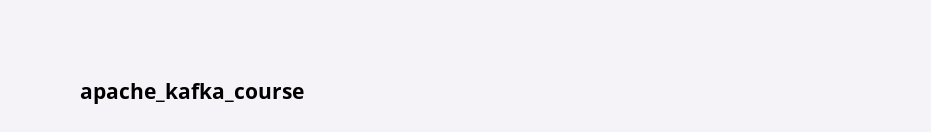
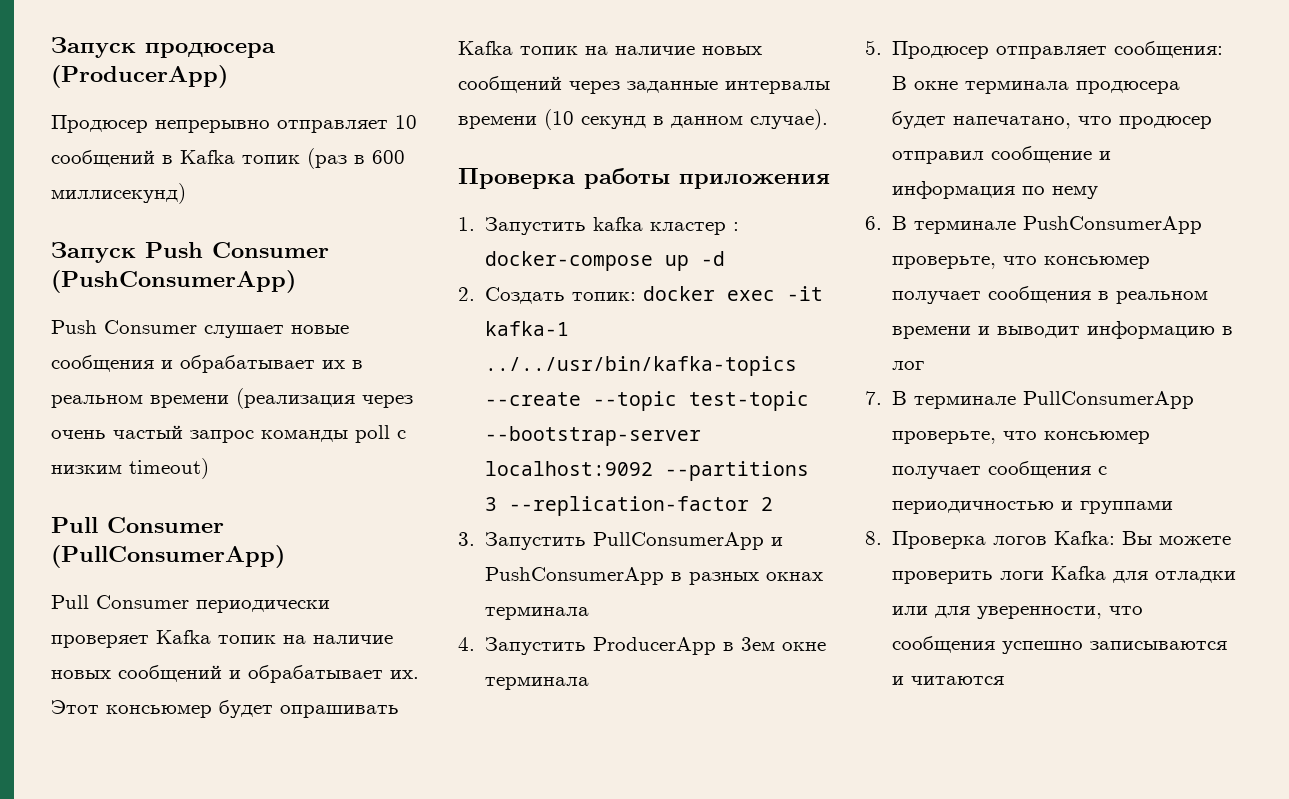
- apache_kafka_course
+ Запуск продюсера (ProducerApp)
+ Продюсер непрерывно отправляет 10 сообщений в Kafka топик (раз в 600 миллисекунд)
+ Запуск Push Consumer (PushConsumerApp)
+ Push Consumer слушает новые сообщения и обрабатывает их в реальном времени (реализация через очень частый запрос команды poll с низким timeout)
+ Pull Consumer (PullConsumerApp)
+ Pull Consumer периодически проверяет Kafka топик на наличие новых сообщений и обрабатывает их. Этот консьюмер будет опрашивать Kafka топик на наличие новых сообщений через заданные интервалы времени (10 секунд в данном случае).
+ Проверка работы приложения
+ 1. Запустить kafka кластер : docker-compose up -d
+ 2. Создать топик: docker exec -it kafka-1 ../../usr/bin/kafka-topics --create --topic test-topic --bootstrap-server localhost:9092 --partitions 3 --replication-factor 2
+ 3. Запустить PullConsumerApp и PushConsumerApp в разных окнах терминала
+ 4. Запустить ProducerApp в 3ем окне терминала
+ 5. Продюсер отправляет сообщения: В окне терминала продюсера будет напечатано, что продюсер отправил сообщение и информация по нему
+ 6. В терминале PushConsumerApp проверьте, что консьюмер получает сообщения в реальном времени и выводит информацию в лог
+ 7. В терминале PullConsumerApp проверьте, что консьюмер получает сообщения с периодичностью и группами
+ 8. Проверка логов Kafka: Вы можете проверить логи Kafka для отладки или для уверенности, что сообщения успешно записываются и читаются

